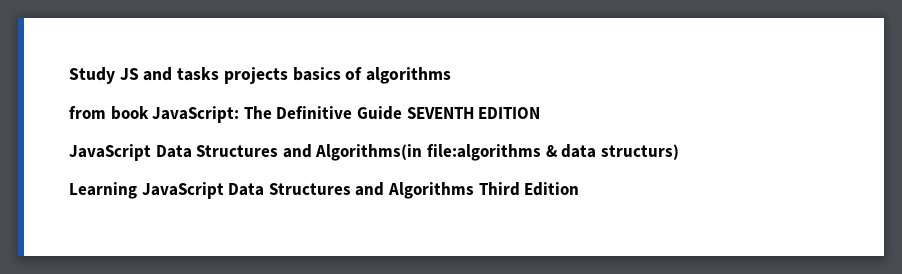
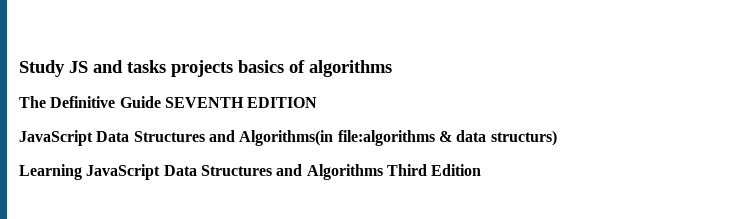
- from book JavaScript: The Definitive Guide SEVENTH EDITION
+ The Definitive Guide SEVENTH EDITION

